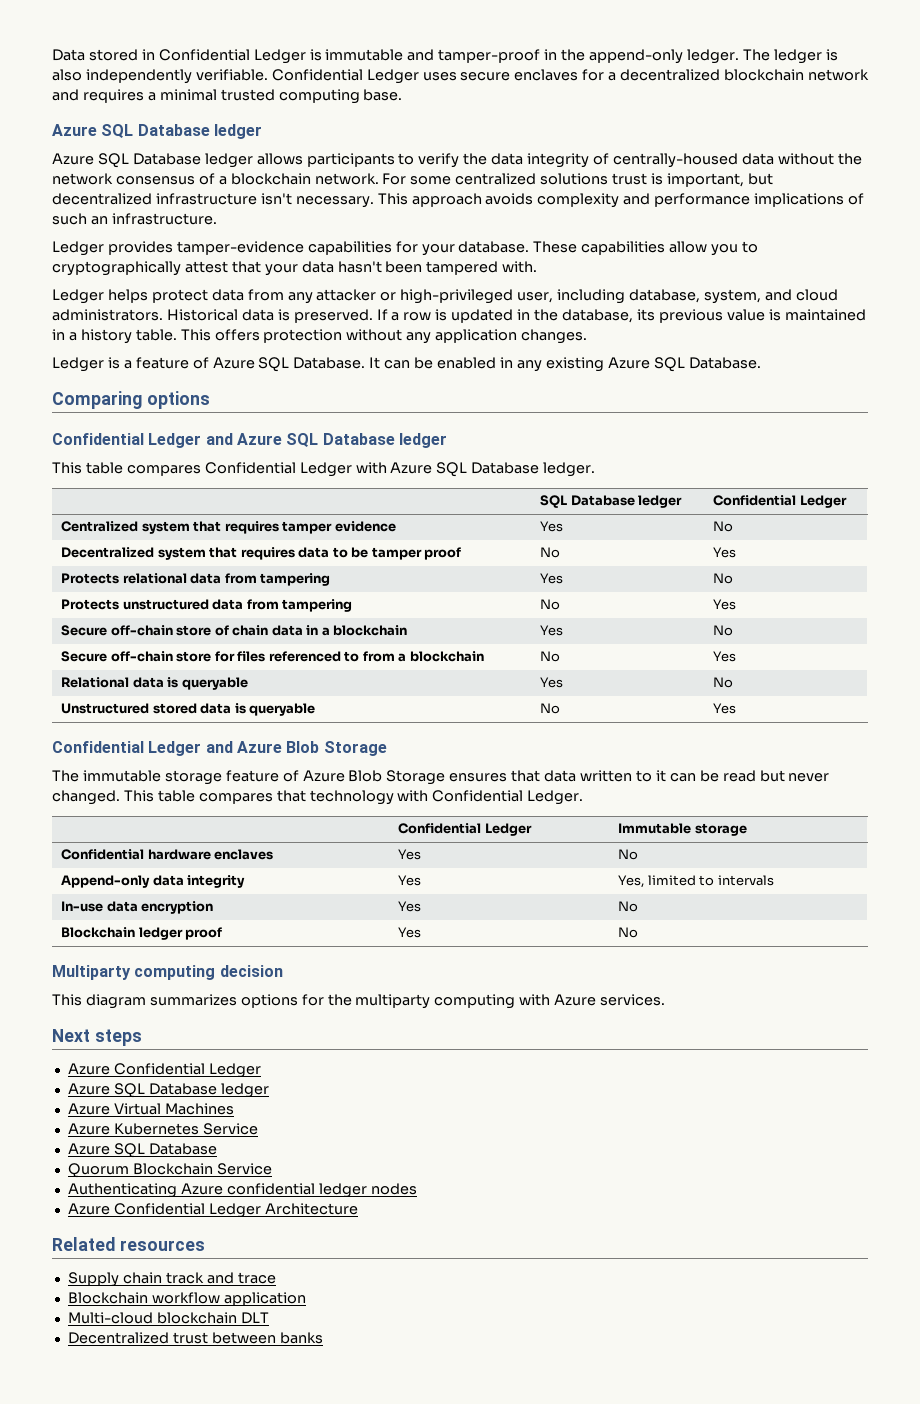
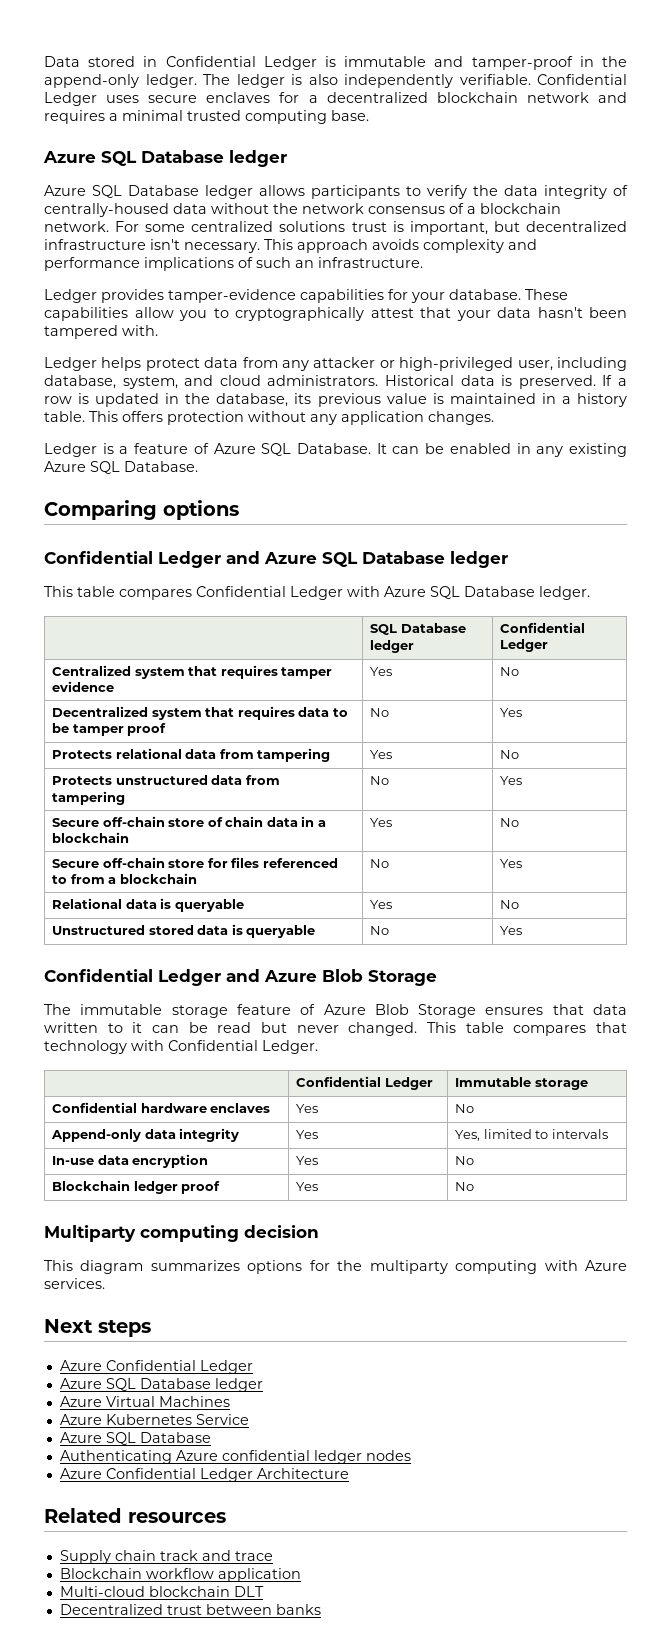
- Quorum Blockchain Service

